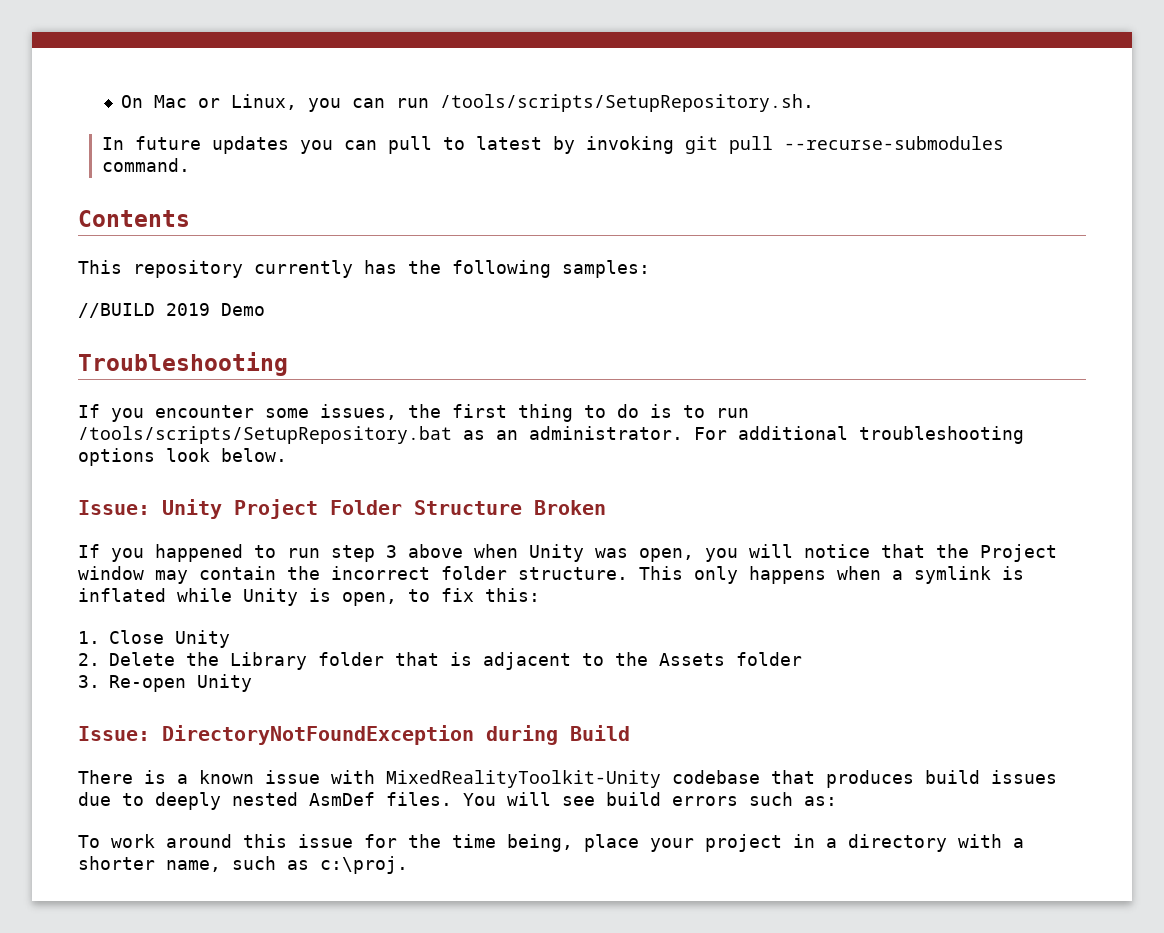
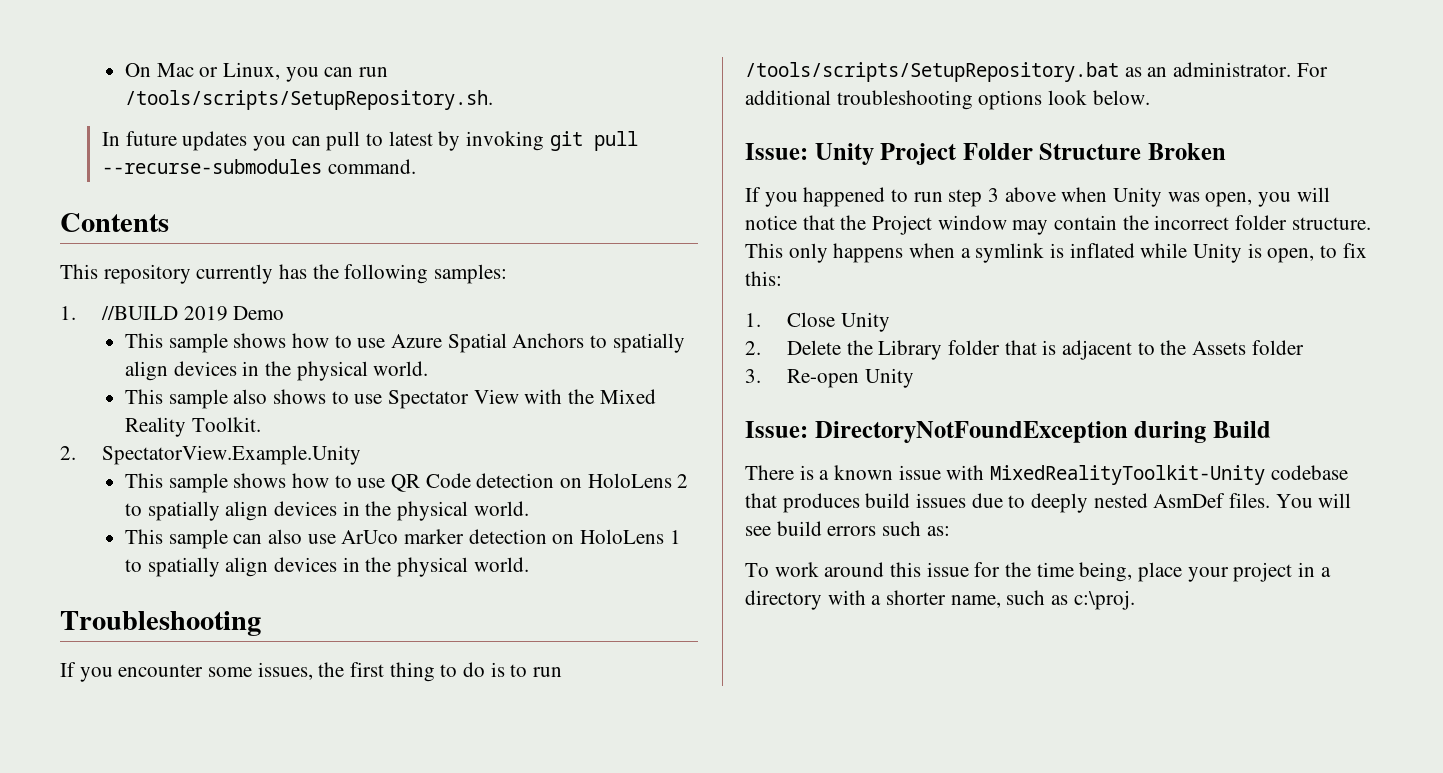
- //BUILD 2019 Demo
+ 1. //BUILD 2019 Demo
+ This sample shows how to use Azure Spatial Anchors to spatially align devices in the physical world.
+ This sample also shows to use Spectator View with the Mixed Reality Toolkit.
+ 2. SpectatorView.Example.Unity
+ This sample shows how to use QR Code detection on HoloLens 2 to spatially align devices in the physical world.
+ This sample can also use ArUco marker detection on HoloLens 1 to spatially align devices in the physical world.

